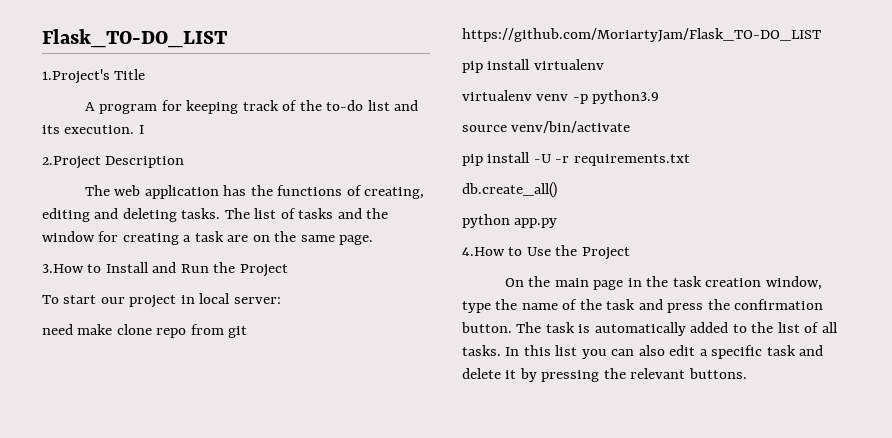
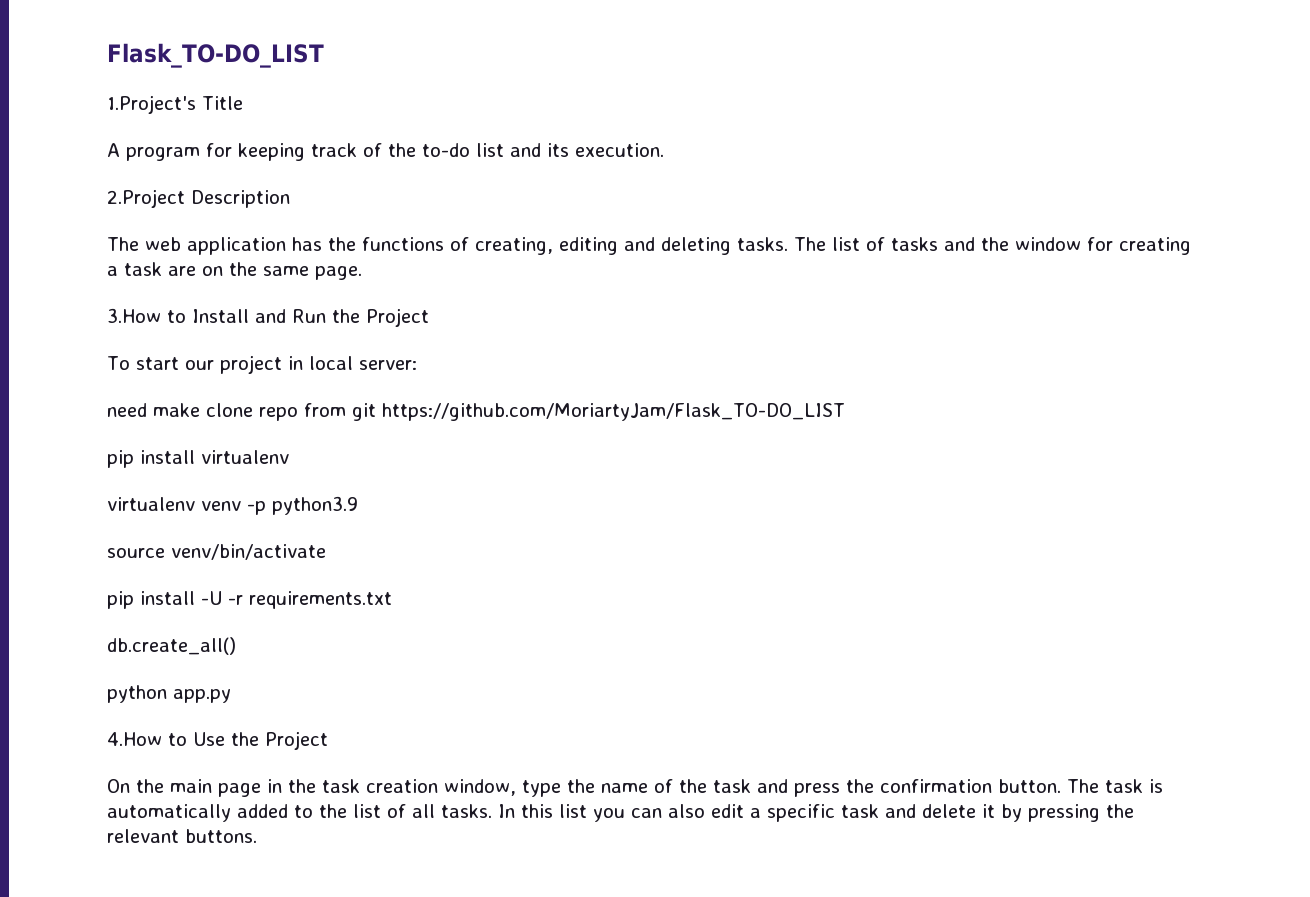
- I

